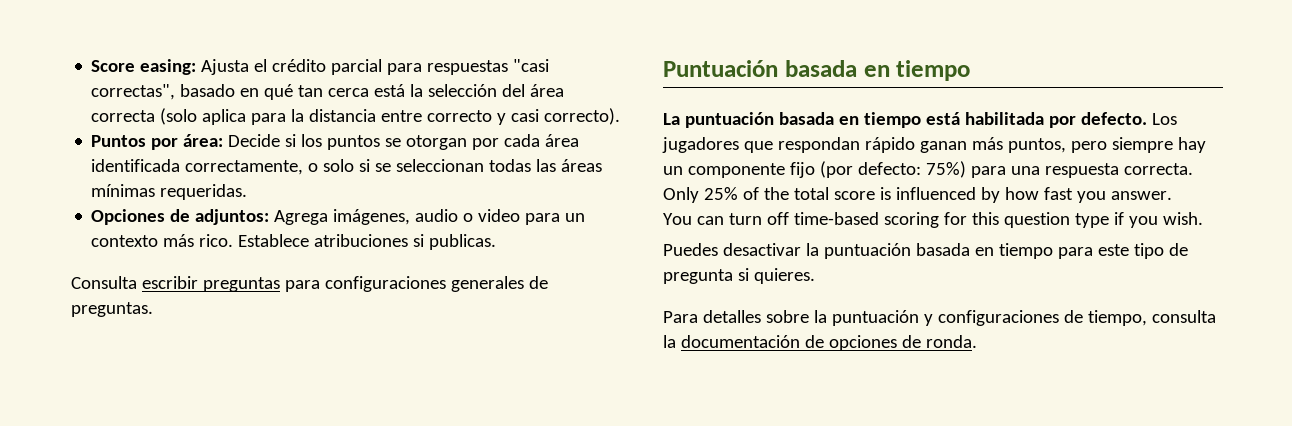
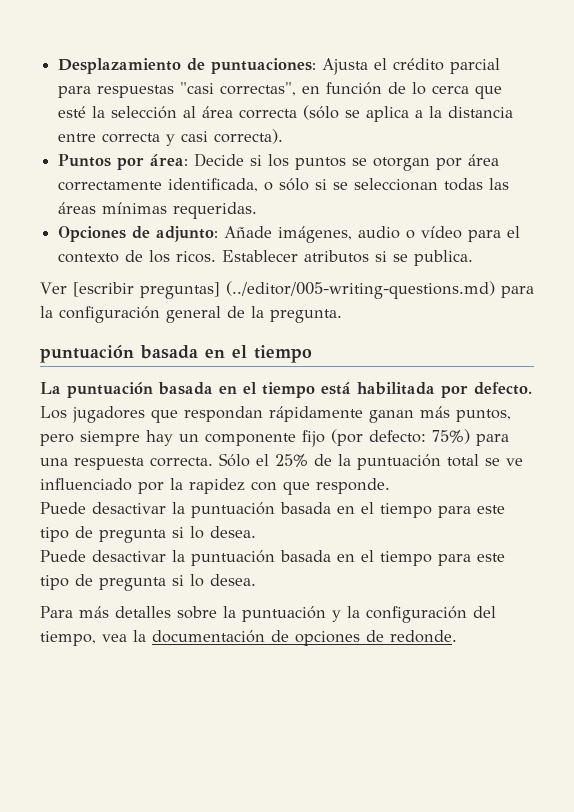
- Score easing: Ajusta el crédito parcial para respuestas "casi correctas", basado en qué tan cerca está la selección del área correcta (solo aplica para la distancia entre correcto y casi correcto).
+ Desplazamiento de puntuaciones: Ajusta el crédito parcial para respuestas "casi correctas", en función de lo cerca que esté la selección al área correcta (sólo se aplica a la distancia entre correcta y casi correcta).
- Puntos por área: Decide si los puntos se otorgan por cada área identificada correctamente, o solo si se seleccionan todas las áreas mínimas requeridas.
+ Puntos por área: Decide si los puntos se otorgan por área correctamente identificada, o sólo si se seleccionan todas las áreas mínimas requeridas.
- Opciones de adjuntos: Agrega imágenes, audio o video para un contexto más rico. Establece atribuciones si publicas.
- Consulta escribir preguntas para configuraciones generales de preguntas.
- Puntuación basada en tiempo
+ Opciones de adjunto: Añade imágenes, audio o vídeo para el contexto de los ricos. Establecer atributos si se publica.
+ Ver [escribir preguntas] (../editor/005-writing-questions.md) para la configuración general de la pregunta.
+ puntuación basada en el tiempo
- La puntuación basada en tiempo está habilitada por defecto.
+ La puntuación basada en el tiempo está habilitada por defecto.
- Los jugadores que respondan rápido ganan más puntos, pero siempre hay un componente fijo (por defecto: 75%) para una respuesta correcta.
+ Los jugadores que respondan rápidamente ganan más puntos, pero siempre hay un componente fijo (por defecto: 75%) para una respuesta correcta.
- Only 25% of the total score is influenced by how fast you answer.
- You can turn off time-based scoring for this question type if you wish.
- Puedes desactivar la puntuación basada en tiempo para este tipo de pregunta si quieres.
+ Sólo el 25% de la puntuación total se ve influenciado por la rapidez con que responde.
+ Puede desactivar la puntuación basada en el tiempo para este tipo de pregunta si lo desea.
+ Puede desactivar la puntuación basada en el tiempo para este tipo de pregunta si lo desea.
- Para detalles sobre la puntuación y configuraciones de tiempo, consulta la documentación de opciones de ronda.
+ Para más detalles sobre la puntuación y la configuración del tiempo, vea la documentación de opciones de redonde.

